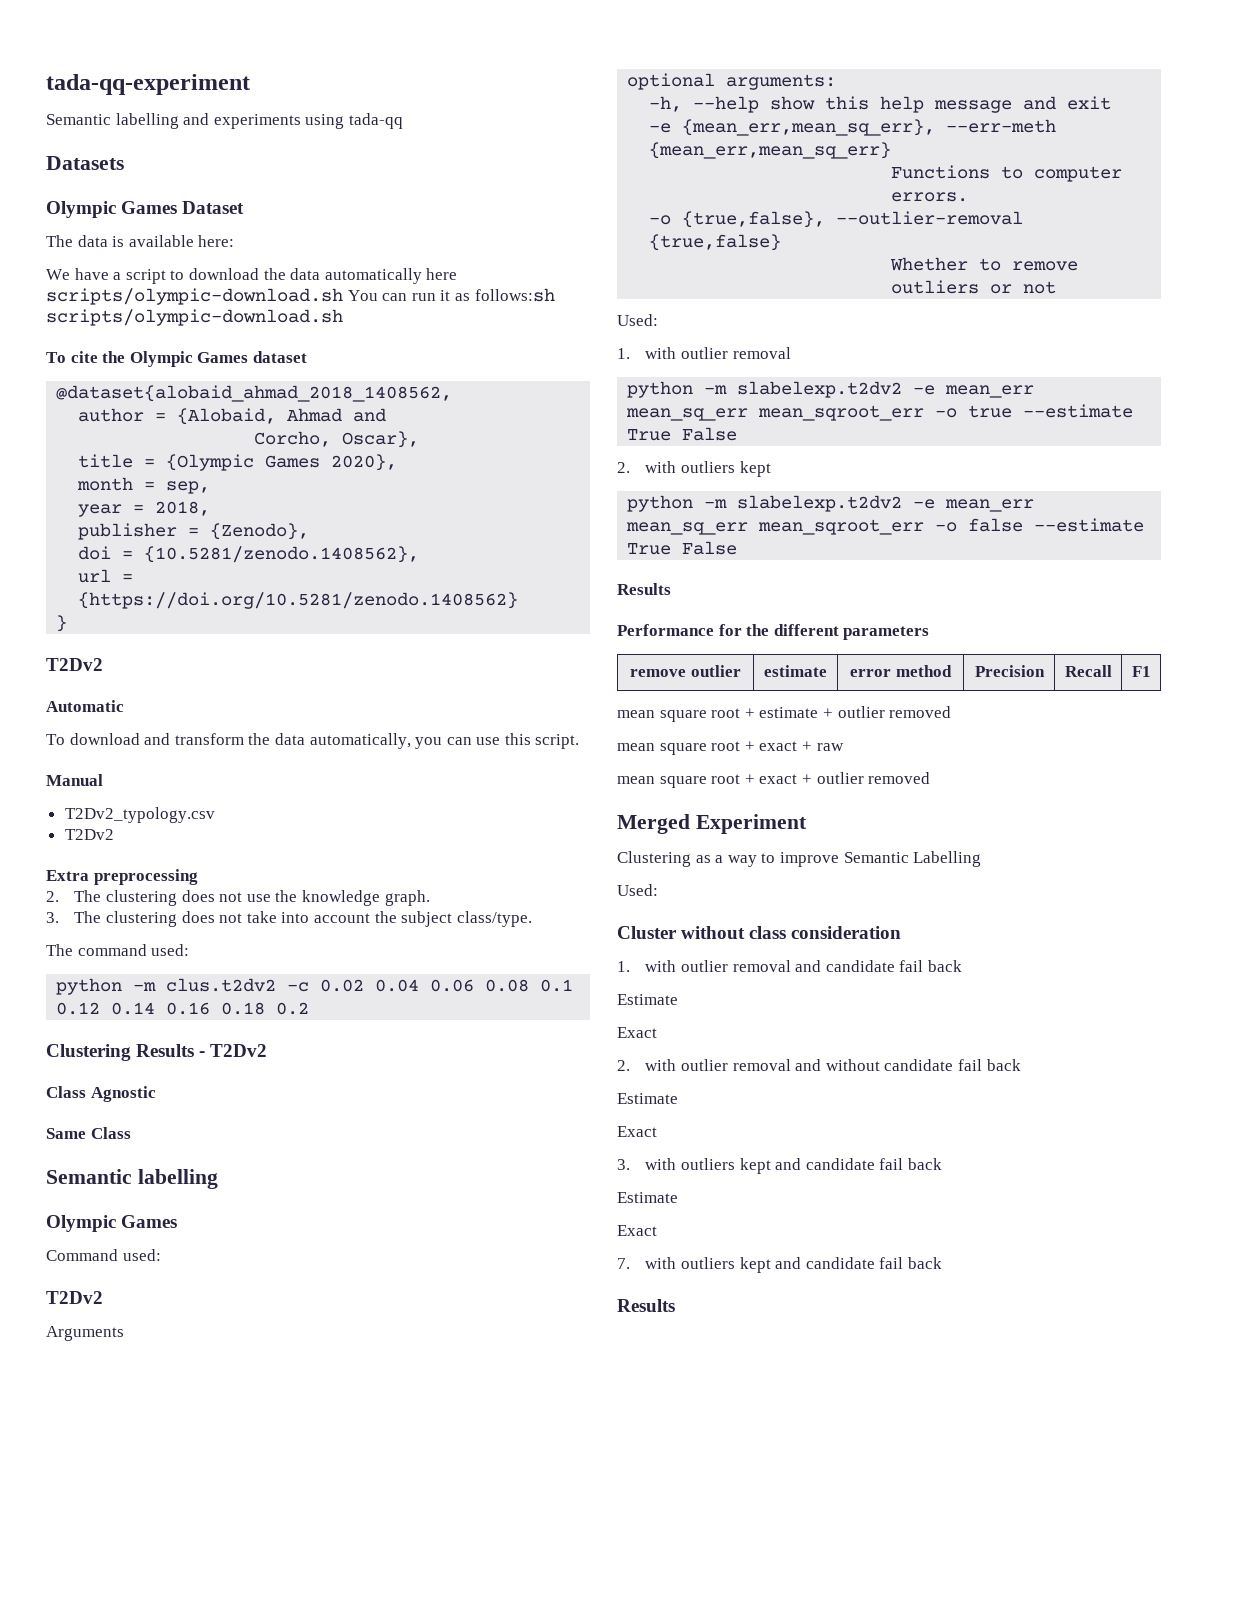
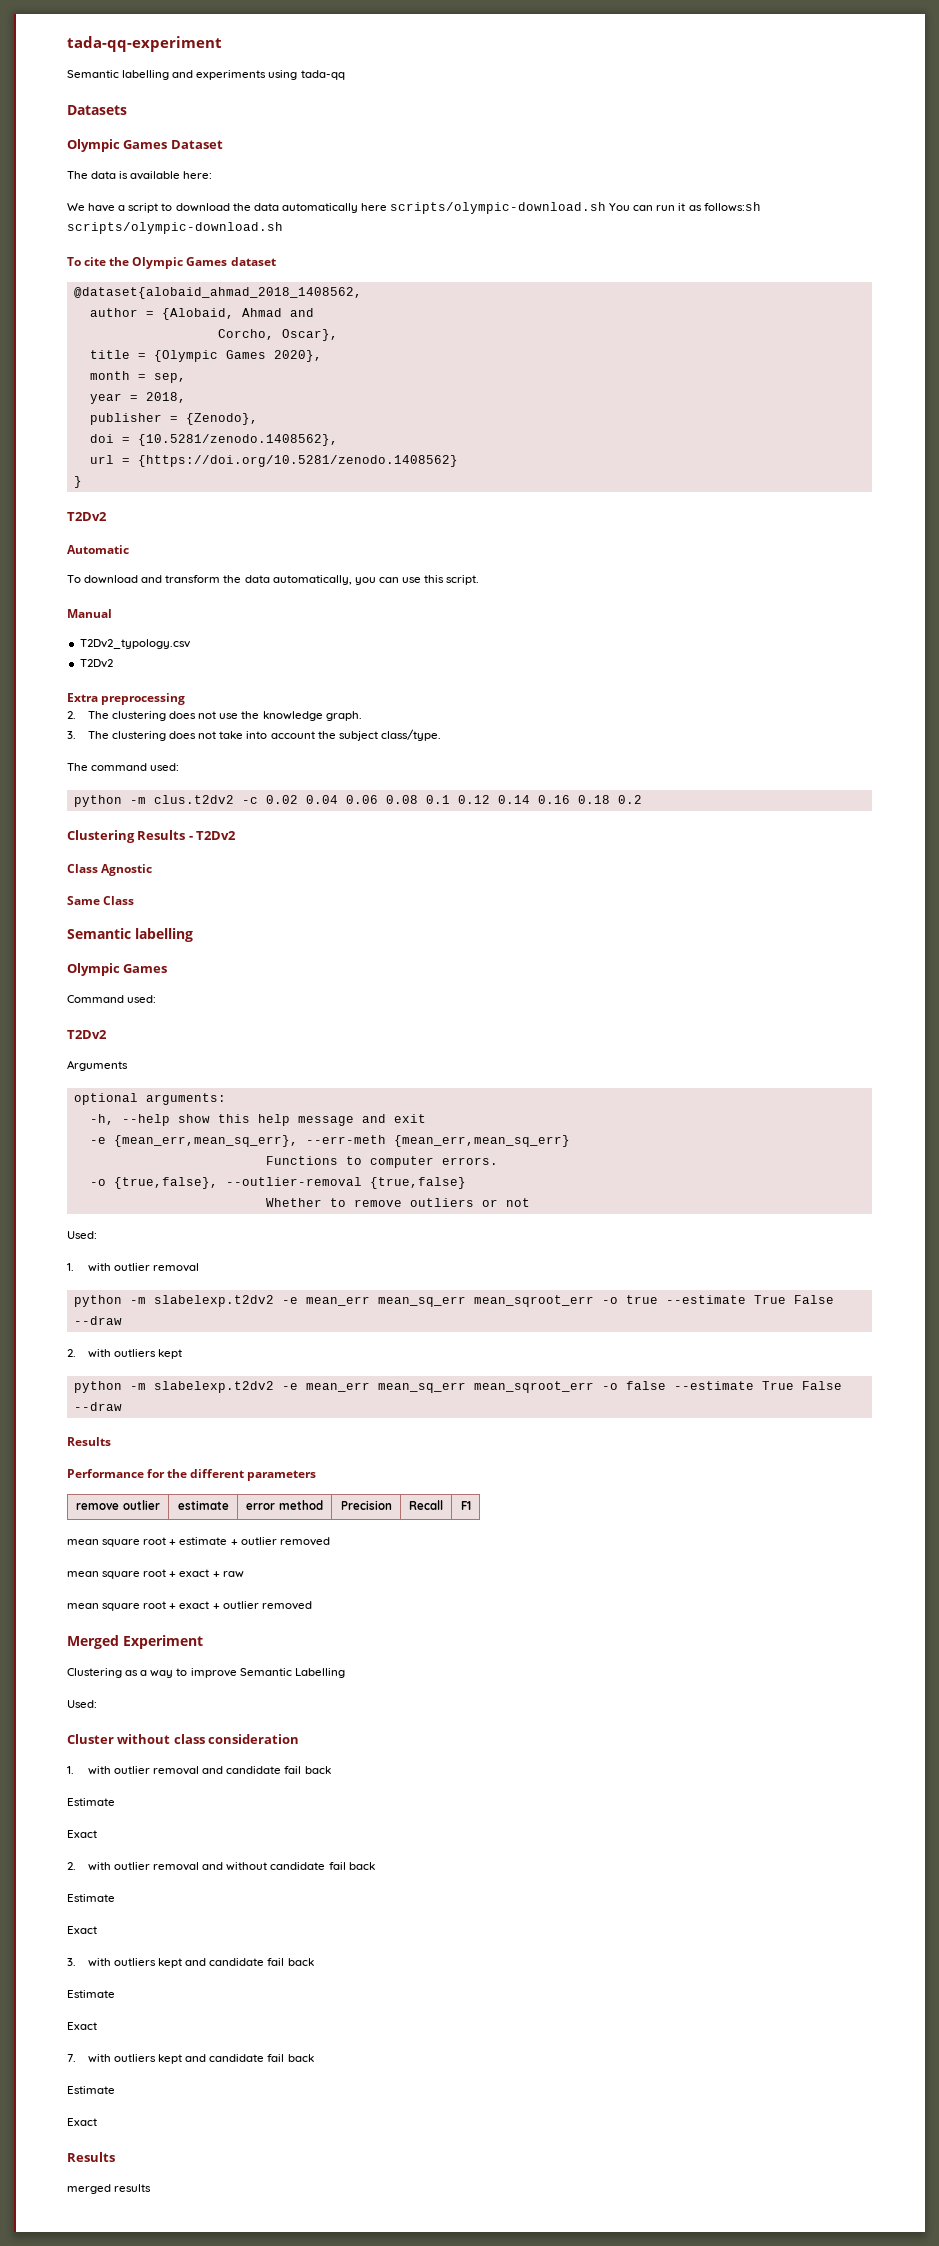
- python -m slabelexp.t2dv2 -e mean_err mean_sq_err mean_sqroot_err -o true --estimate True False
+ python -m slabelexp.t2dv2 -e mean_err mean_sq_err mean_sqroot_err -o true --estimate True False --draw
- python -m slabelexp.t2dv2 -e mean_err mean_sq_err mean_sqroot_err -o false --estimate True False
+ python -m slabelexp.t2dv2 -e mean_err mean_sq_err mean_sqroot_err -o false --estimate True False --draw
  7. with outliers kept and candidate fail back
+ Estimate
+ Exact
  Results
+ merged results

